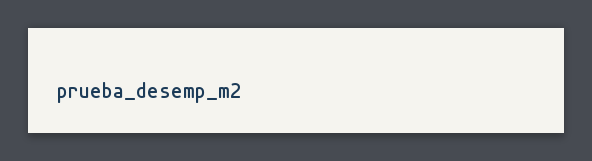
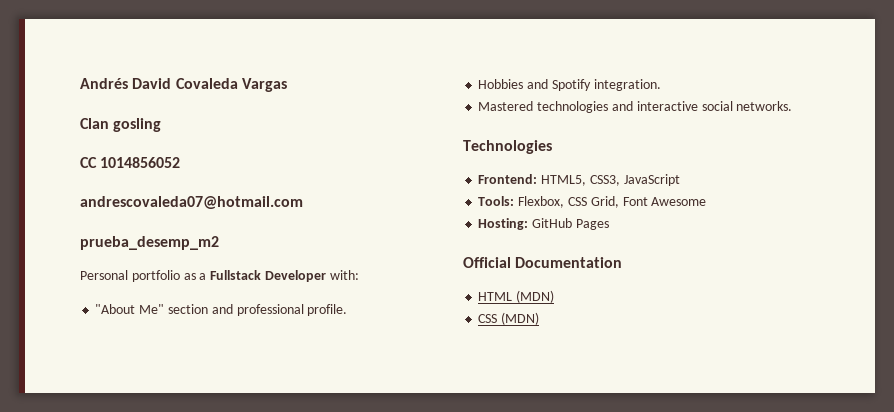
+ Andrés David Covaleda Vargas
+ Clan gosling
+ CC 1014856052
+ andrescovaleda07@hotmail.com
  prueba_desemp_m2
+ Personal portfolio as a Fullstack Developer with:
+ "About Me" section and professional profile.
+ Hobbies and Spotify integration.
+ Mastered technologies and interactive social networks.
+ Technologies
+ Frontend: HTML5, CSS3, JavaScript
+ Tools: Flexbox, CSS Grid, Font Awesome
+ Hosting: GitHub Pages
+ Official Documentation
+ HTML (MDN)
+ CSS (MDN)

